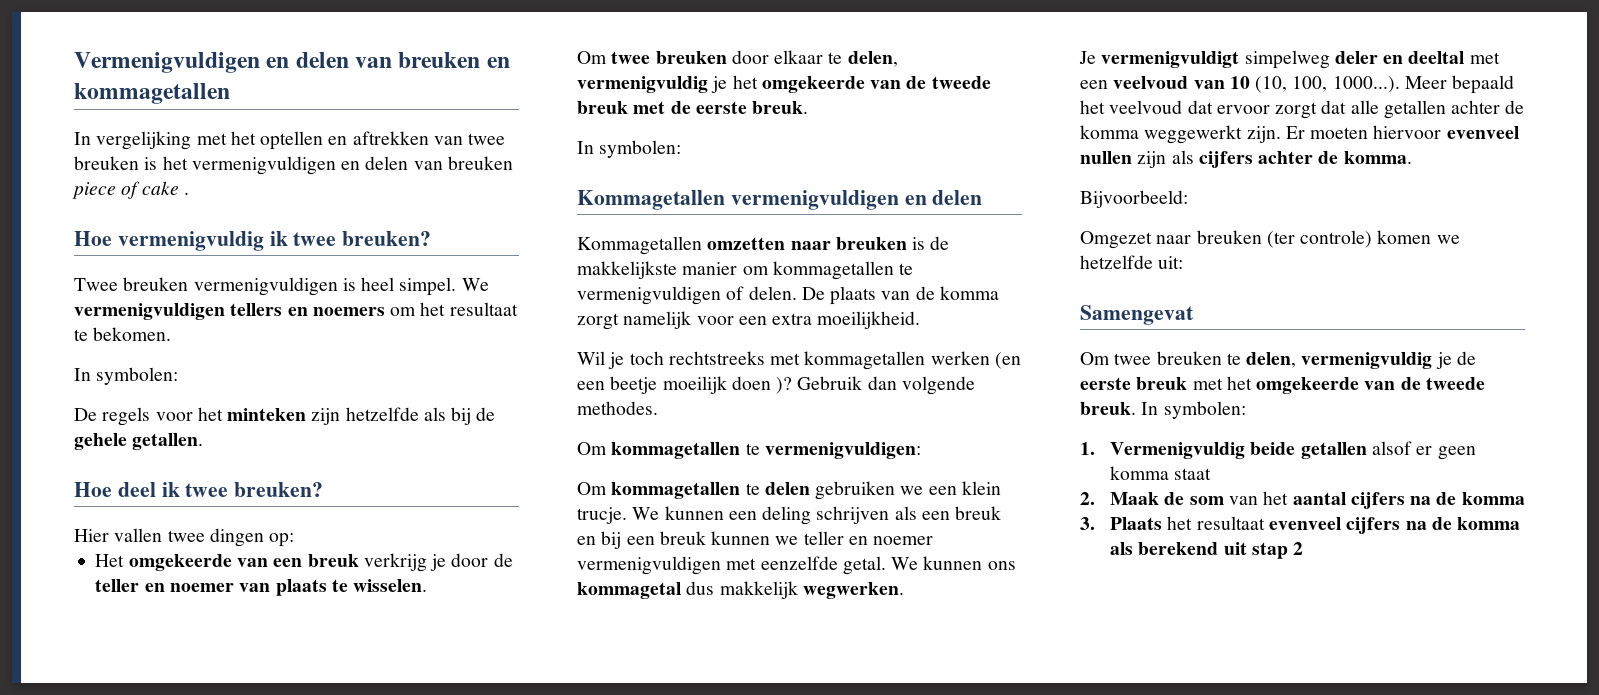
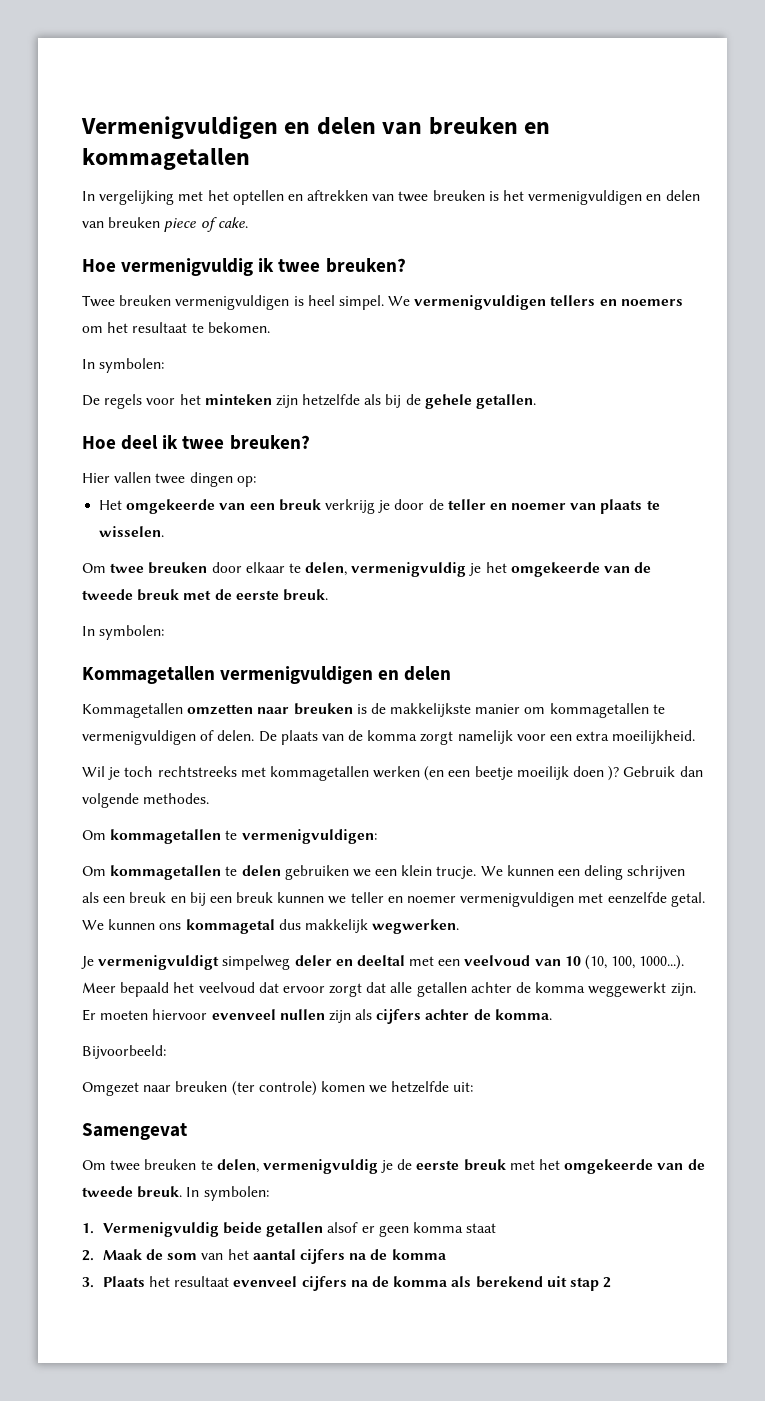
- In vergelijking met het optellen en aftrekken van twee breuken is het vermenigvuldigen en delen van breuken piece of cake .
+ In vergelijking met het optellen en aftrekken van twee breuken is het vermenigvuldigen en delen van breuken piece of cake.

